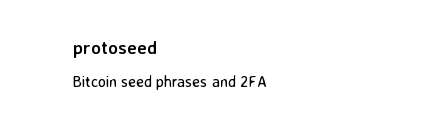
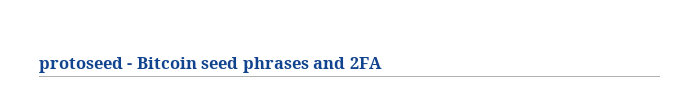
- protoseed
- Bitcoin seed phrases and 2FA
+ protoseed - Bitcoin seed phrases and 2FA

